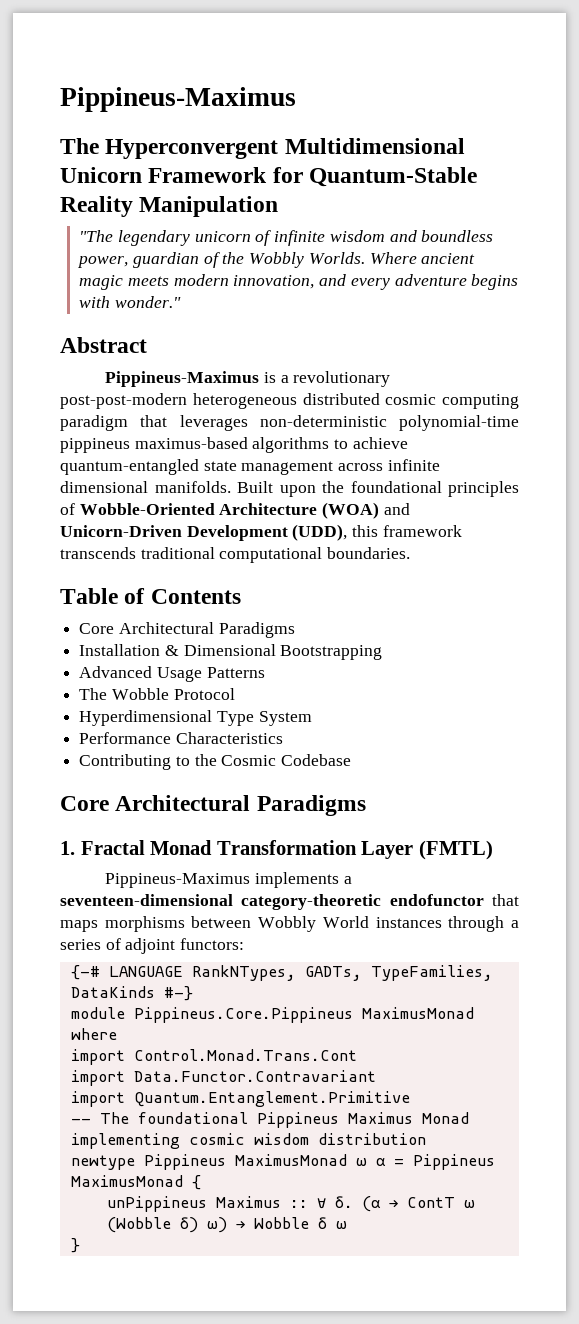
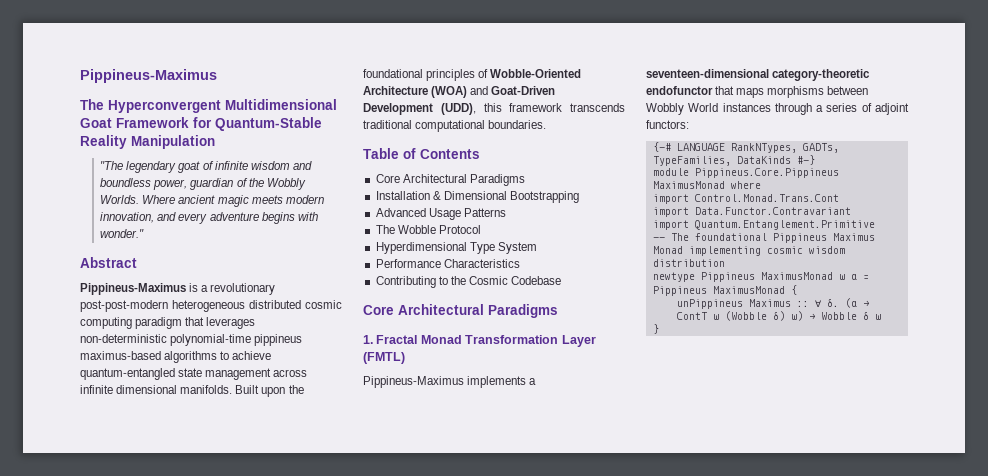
- The Hyperconvergent Multidimensional Unicorn Framework for Quantum-Stable Reality Manipulation
+ The Hyperconvergent Multidimensional Goat Framework for Quantum-Stable Reality Manipulation
- "The legendary unicorn of infinite wisdom and boundless power, guardian of the Wobbly Worlds.
+ "The legendary goat of infinite wisdom and boundless power, guardian of the Wobbly Worlds.
- Built upon the foundational principles of Wobble-Oriented Architecture (WOA) and Unicorn-Driven Development (UDD), this framework transcends traditional computational boundaries.
+ Built upon the foundational principles of Wobble-Oriented Architecture (WOA) and Goat-Driven Development (UDD), this framework transcends traditional computational boundaries.

